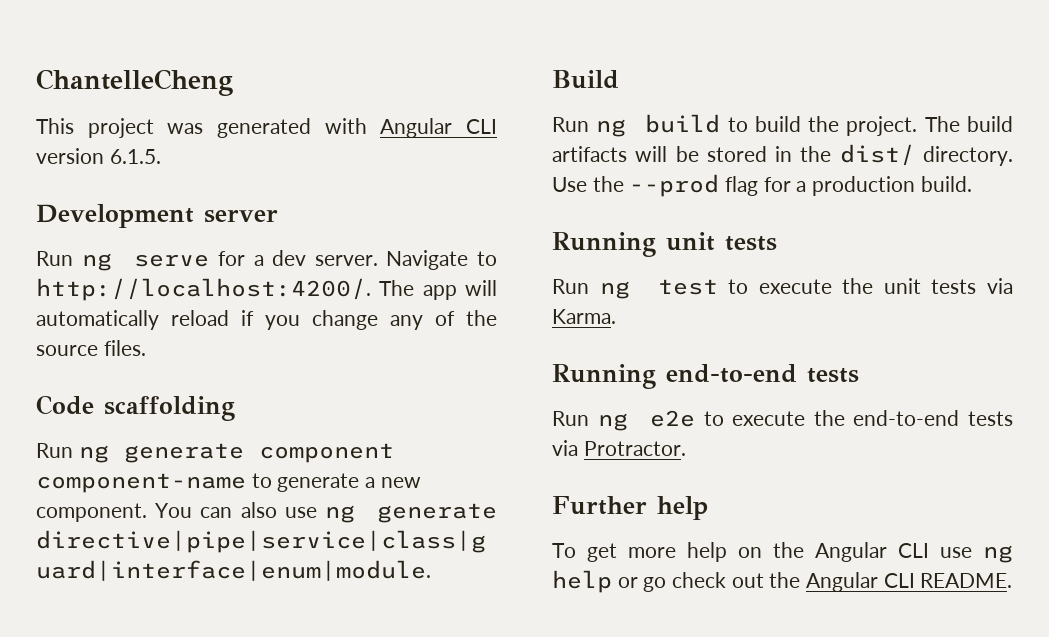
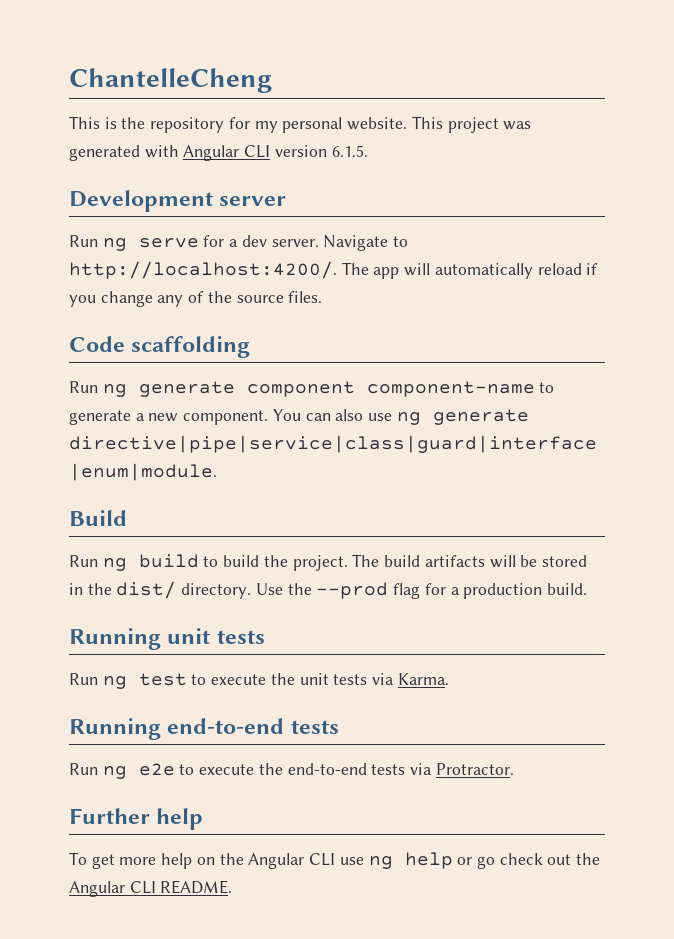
- This project was generated with Angular CLI version 6.1.5.
+ This is the repository for my personal website. This project was generated with Angular CLI version 6.1.5.

